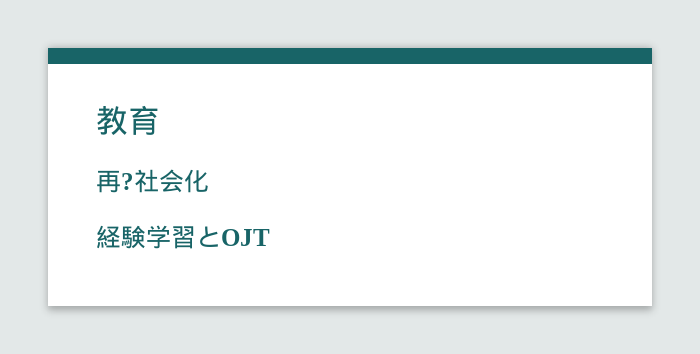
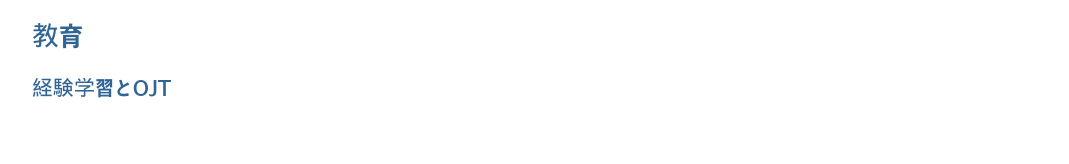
- 再?社会化

